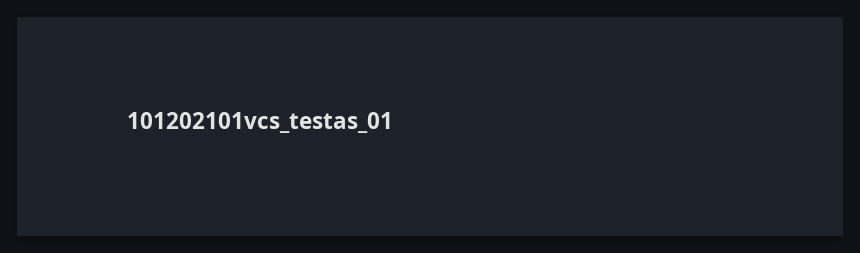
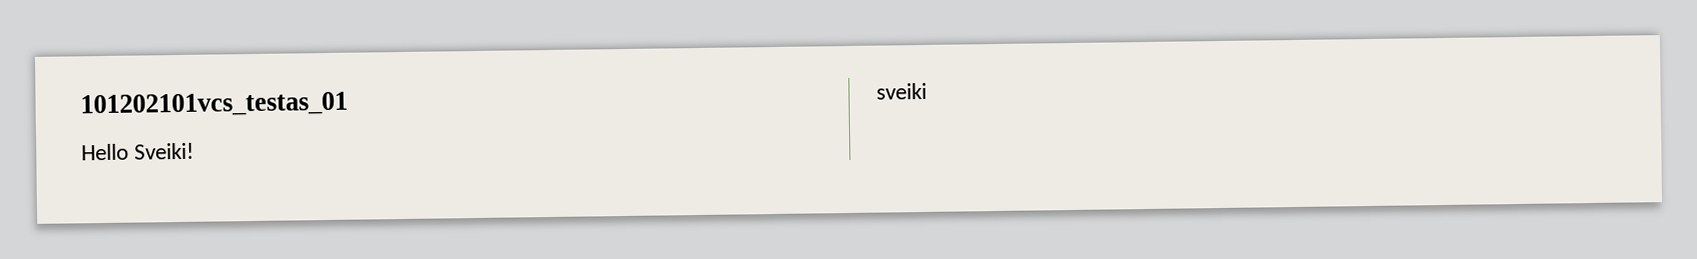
+ Hello Sveiki!
+ sveiki

